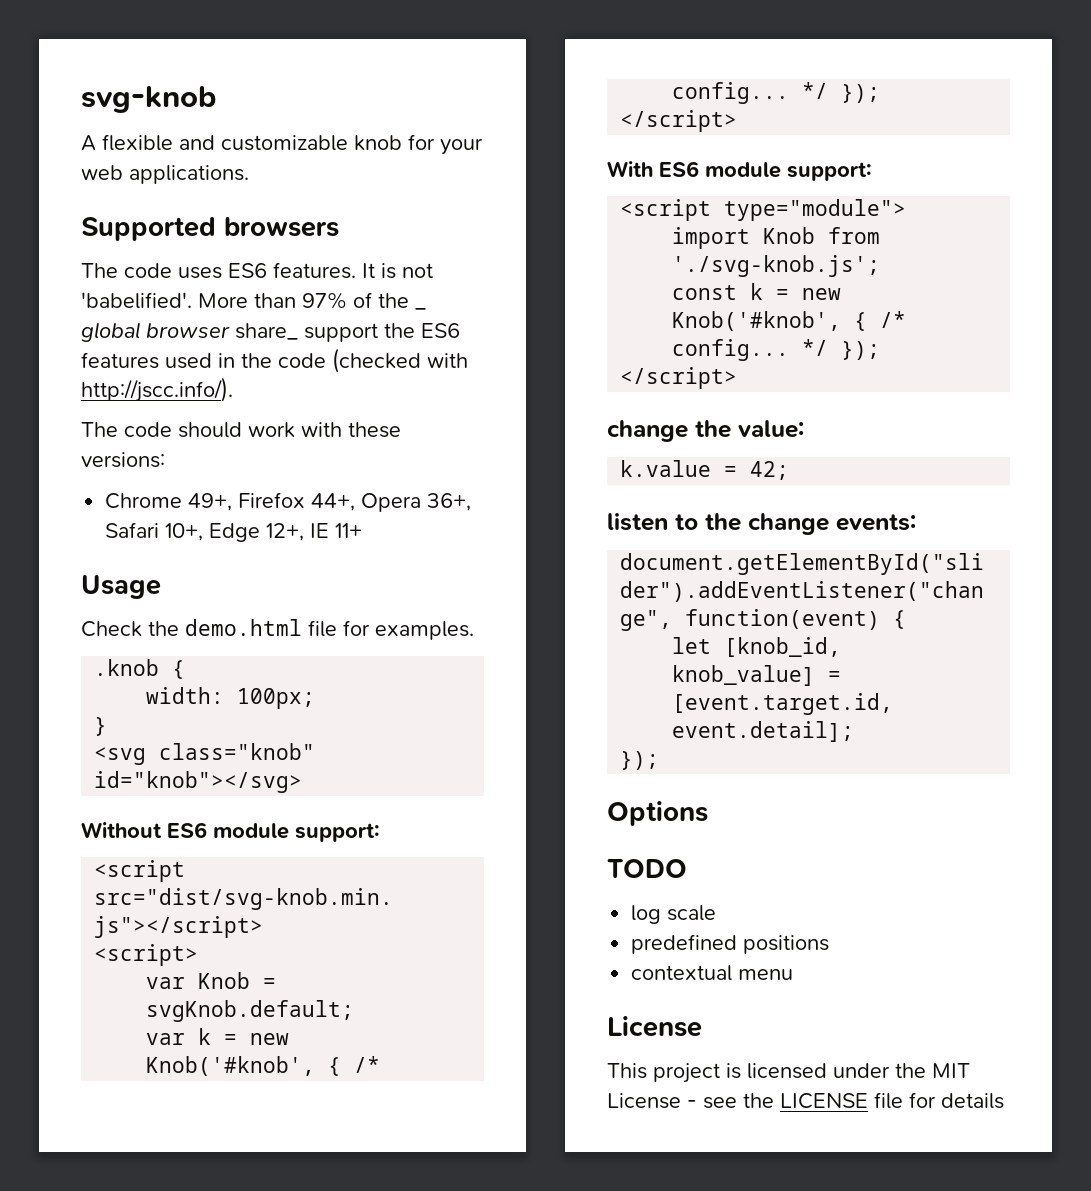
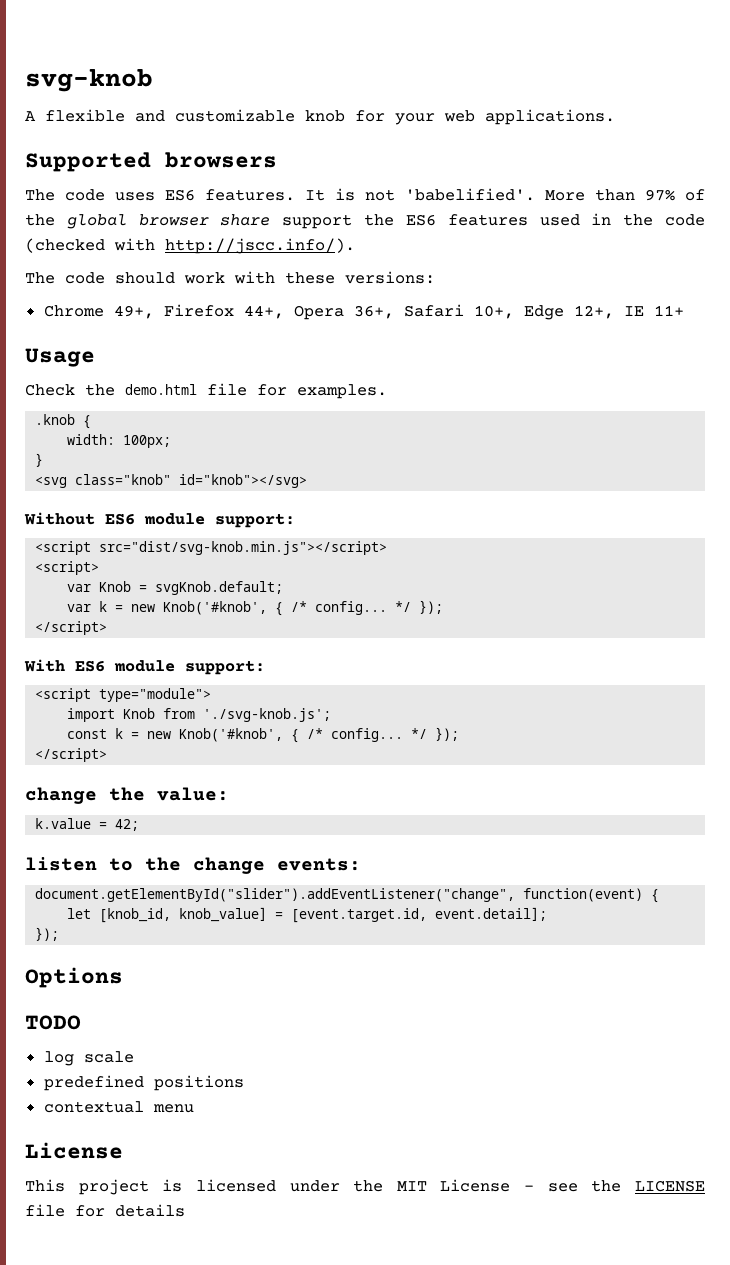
- More than 97% of the _ global browser share_ support the ES6 features used in the code (checked with http://jscc.info/).
+ More than 97% of the global browser share support the ES6 features used in the code (checked with http://jscc.info/).

